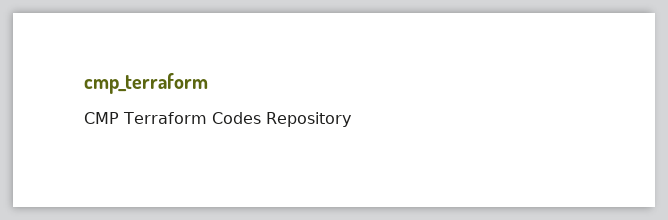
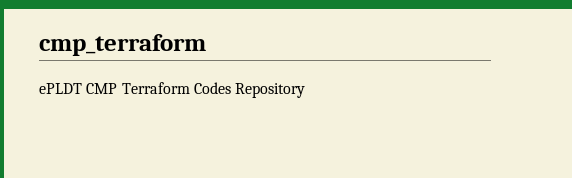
- CMP Terraform Codes Repository
+ ePLDT CMP Terraform Codes Repository

